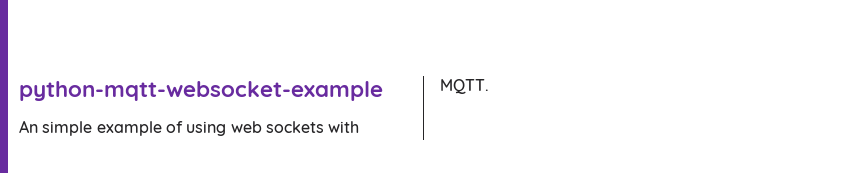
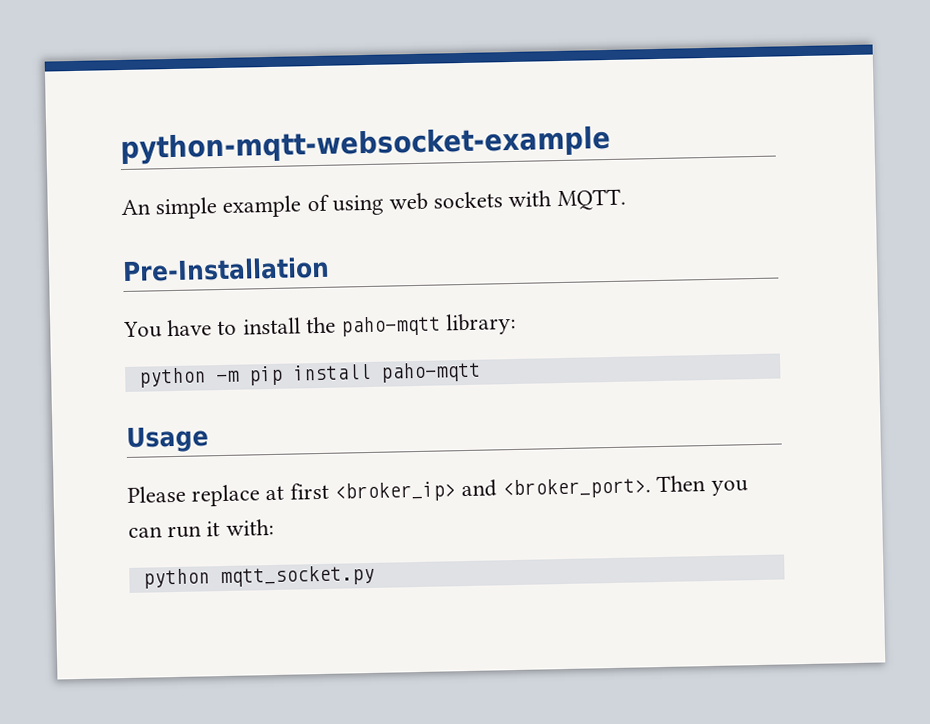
+ Pre-Installation
+ You have to install the paho-mqtt library:
+ python -m pip install paho-mqtt
+ Usage
+ Please replace at first <broker_ip> and <broker_port>. Then you can run it with:
+ python mqtt_socket.py

